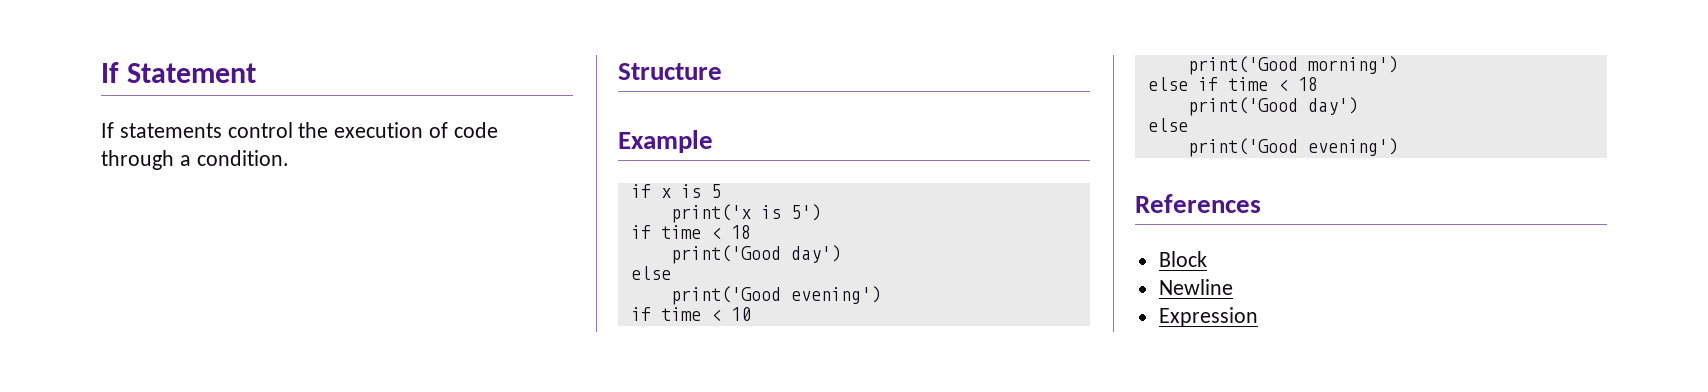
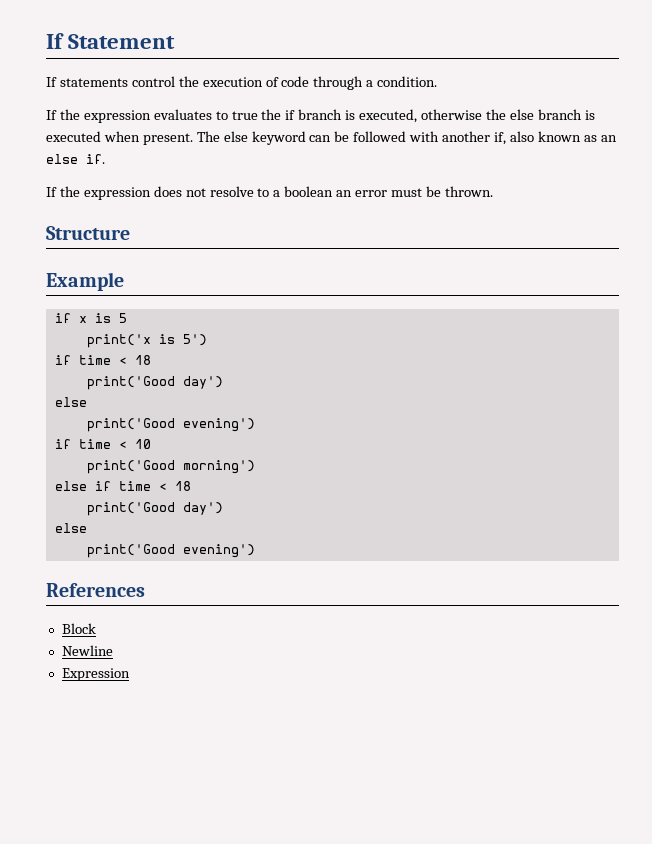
+ If the expression evaluates to true the if branch is executed, otherwise the else branch is executed when present. The else keyword can be followed with another if, also known as an else if.
+ If the expression does not resolve to a boolean an error must be thrown.

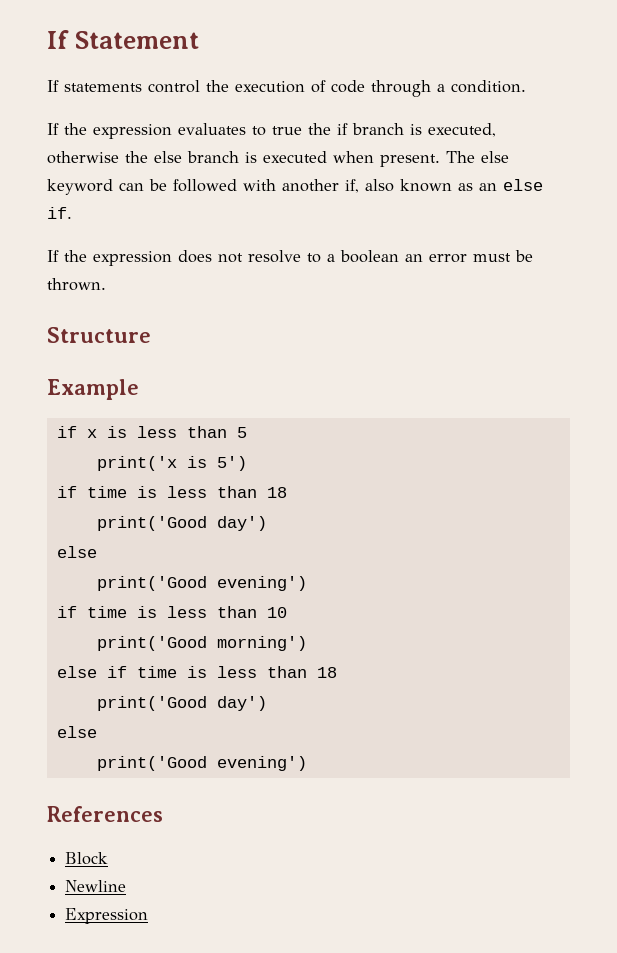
- if x is 5
+ if x is less than 5
  print('x is 5')
- if time < 18
+ if time is less than 18
- if time < 10
+ if time is less than 10
- else if time < 18
+ else if time is less than 18

